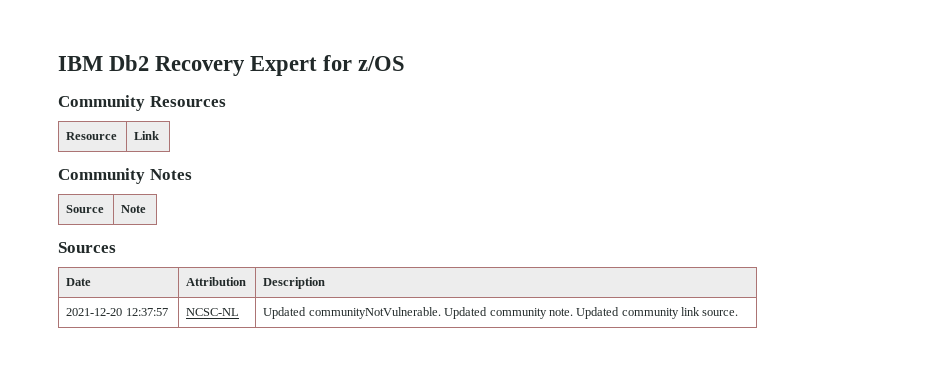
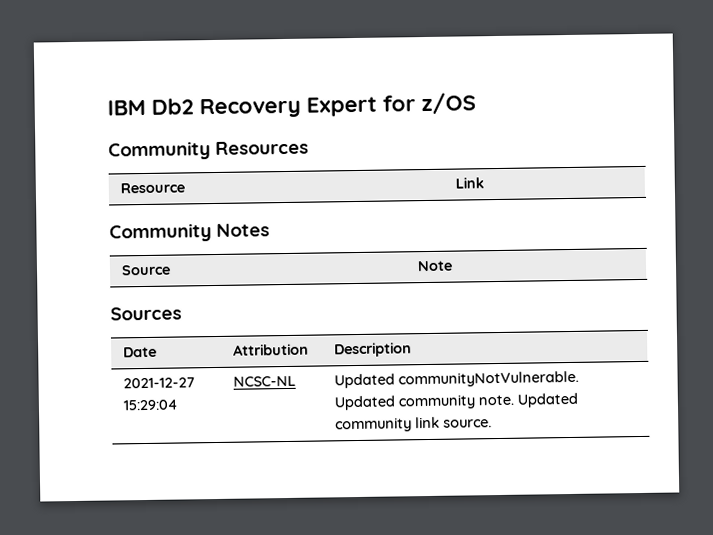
- 2021-12-20 12:37:57 | NCSC-NL | Updated communityNotVulnerable. Updated community note. Updated community link source.
+ 2021-12-27 15:29:04 | NCSC-NL | Updated communityNotVulnerable. Updated community note. Updated community link source.

